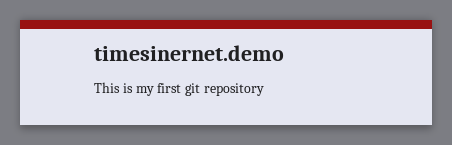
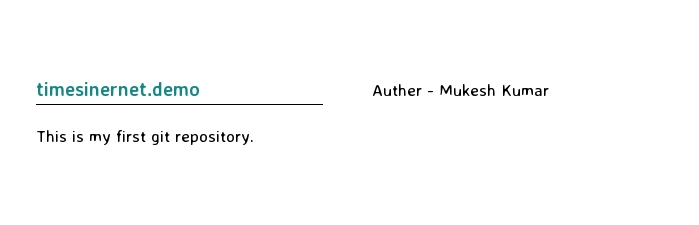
- This is my first git repository
+ This is my first git repository.
+ Auther - Mukesh Kumar

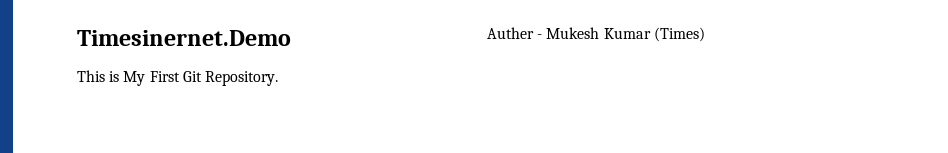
- timesinernet.demo
+ Timesinernet.Demo
- This is my first git repository.
+ This is My First Git Repository.
- Auther - Mukesh Kumar
+ Auther - Mukesh Kumar (Times)

